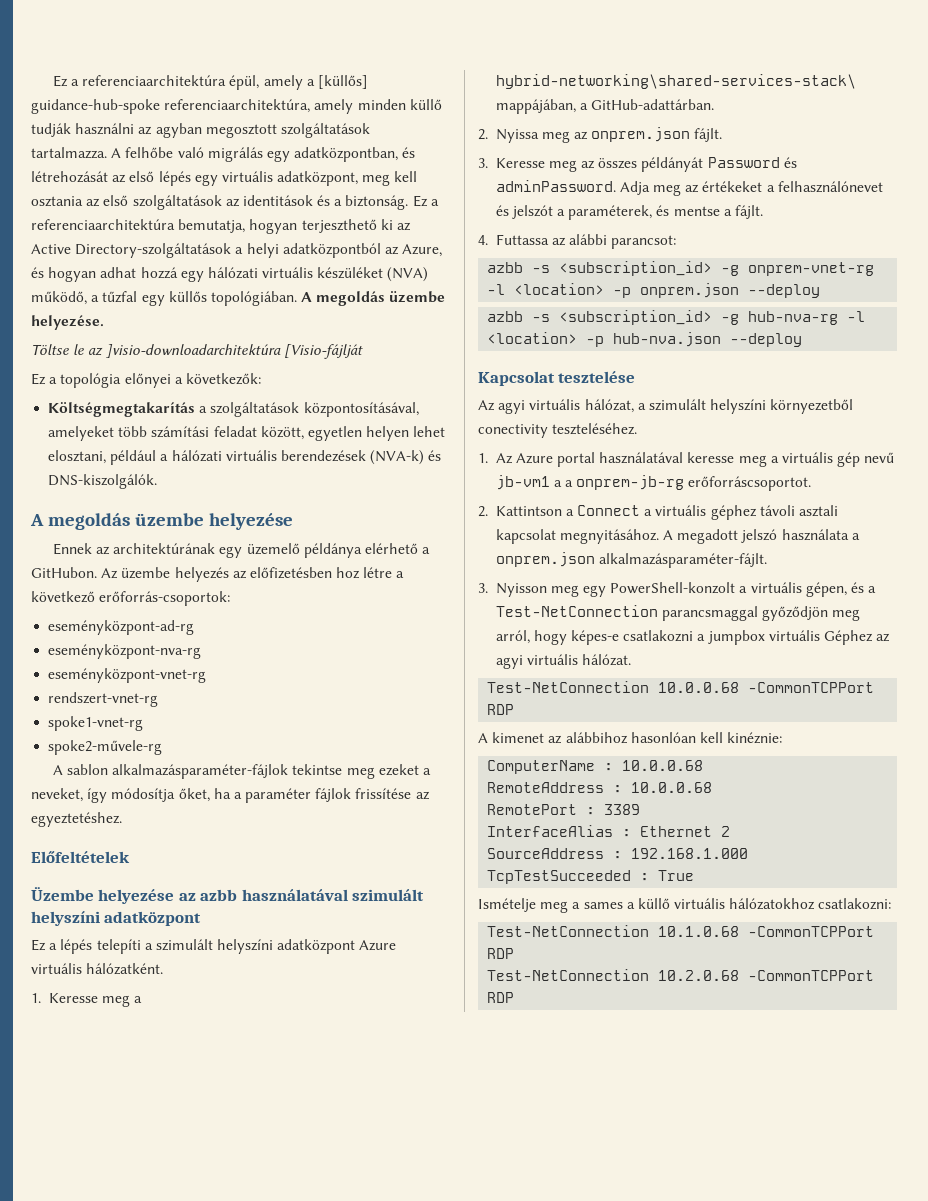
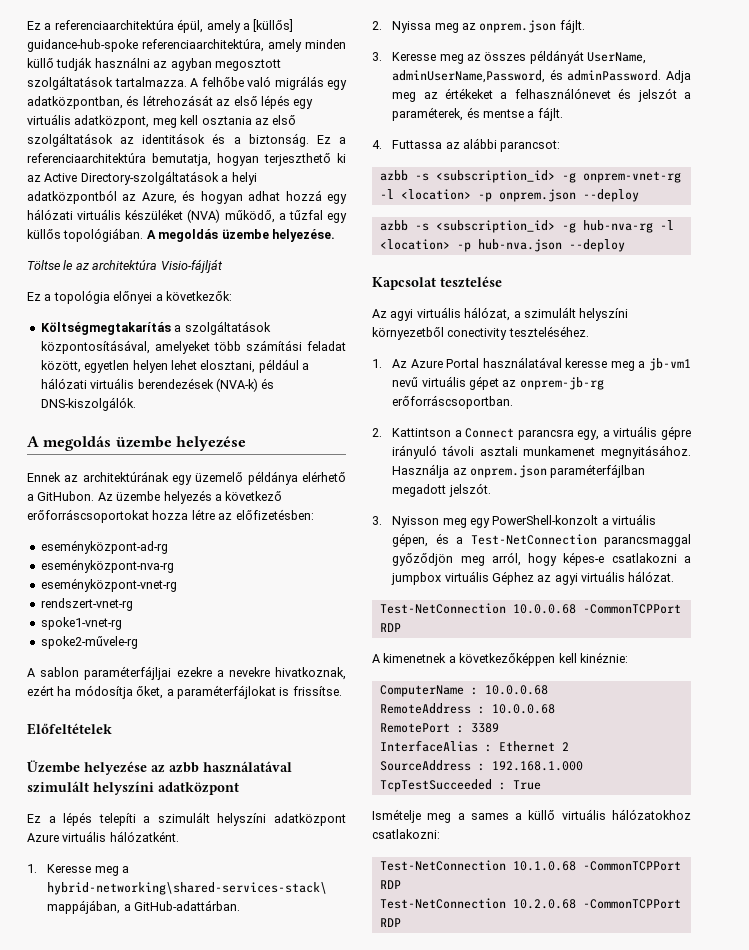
- Töltse le az ]visio-downloadarchitektúra [Visio-fájlját
+ Töltse le az architektúra Visio-fájlját
- Az üzembe helyezés az előfizetésben hoz létre a következő erőforrás-csoportok:
+ Az üzembe helyezés a következő erőforráscsoportokat hozza létre az előfizetésben:
- A sablon alkalmazásparaméter-fájlok tekintse meg ezeket a neveket, így módosítja őket, ha a paraméter fájlok frissítése az egyeztetéshez.
+ A sablon paraméterfájljai ezekre a nevekre hivatkoznak, ezért ha módosítja őket, a paraméterfájlokat is frissítse.
- 3. Keresse meg az összes példányát Password és adminPassword.
+ 3. Keresse meg az összes példányát UserName, adminUserName,Password, és adminPassword.
- 1. Az Azure portal használatával keresse meg a virtuális gép nevű jb-vm1 a a onprem-jb-rg erőforráscsoportot.
- 2. Kattintson a Connect a virtuális géphez távoli asztali kapcsolat megnyitásához. A megadott jelszó használata a onprem.json alkalmazásparaméter-fájlt.
+ 1. Az Azure Portal használatával keresse meg a jb-vm1 nevű virtuális gépet az onprem-jb-rg erőforráscsoportban.
+ 2. Kattintson a Connect parancsra egy, a virtuális gépre irányuló távoli asztali munkamenet megnyitásához. Használja az onprem.json paraméterfájlban megadott jelszót.
- A kimenet az alábbihoz hasonlóan kell kinéznie:
+ A kimenetnek a következőképpen kell kinéznie:

